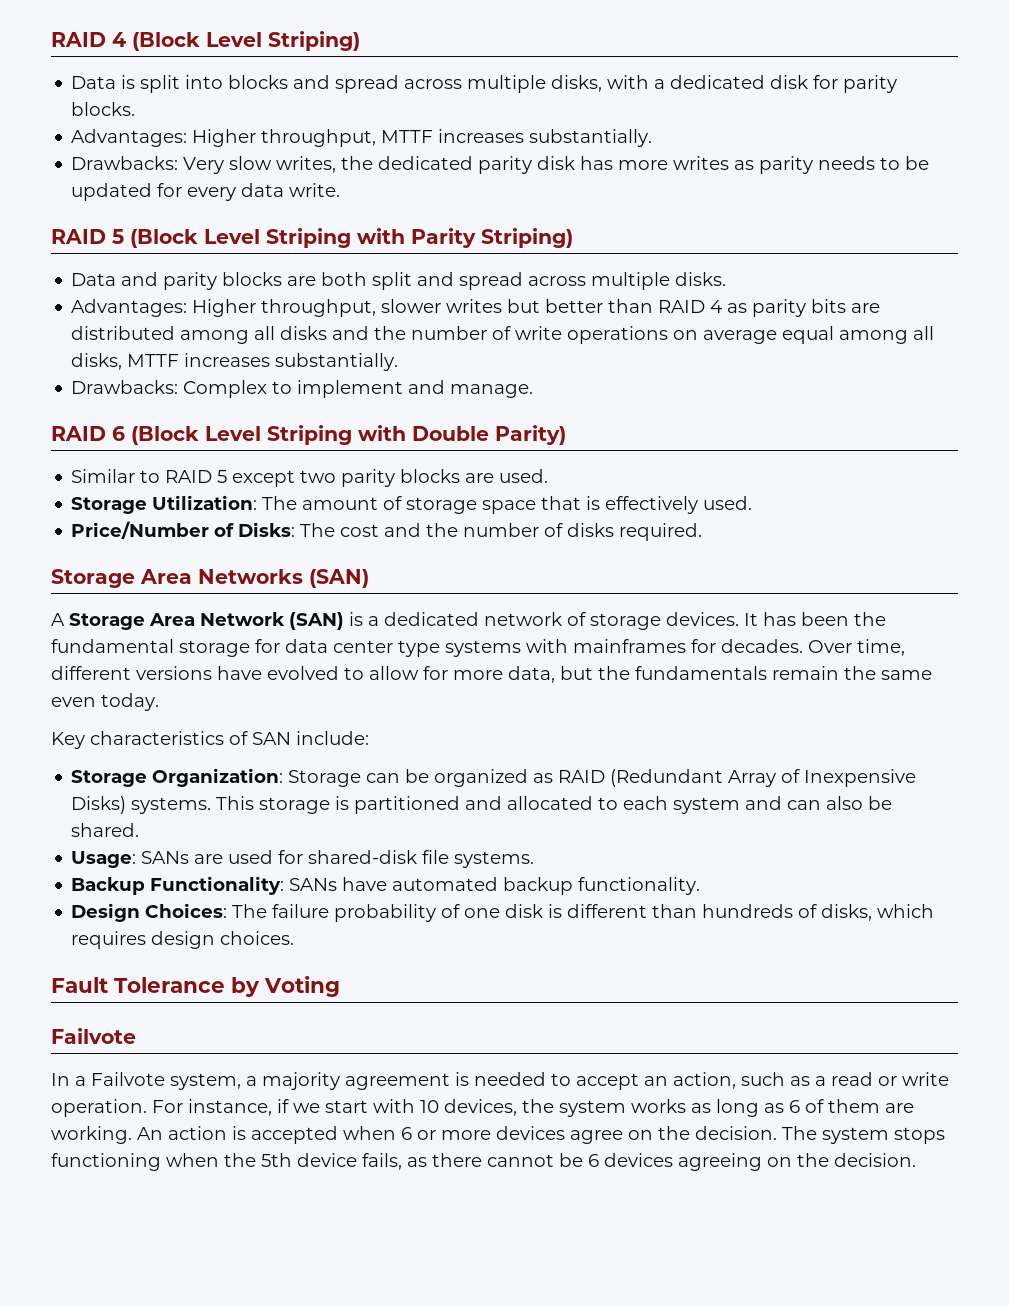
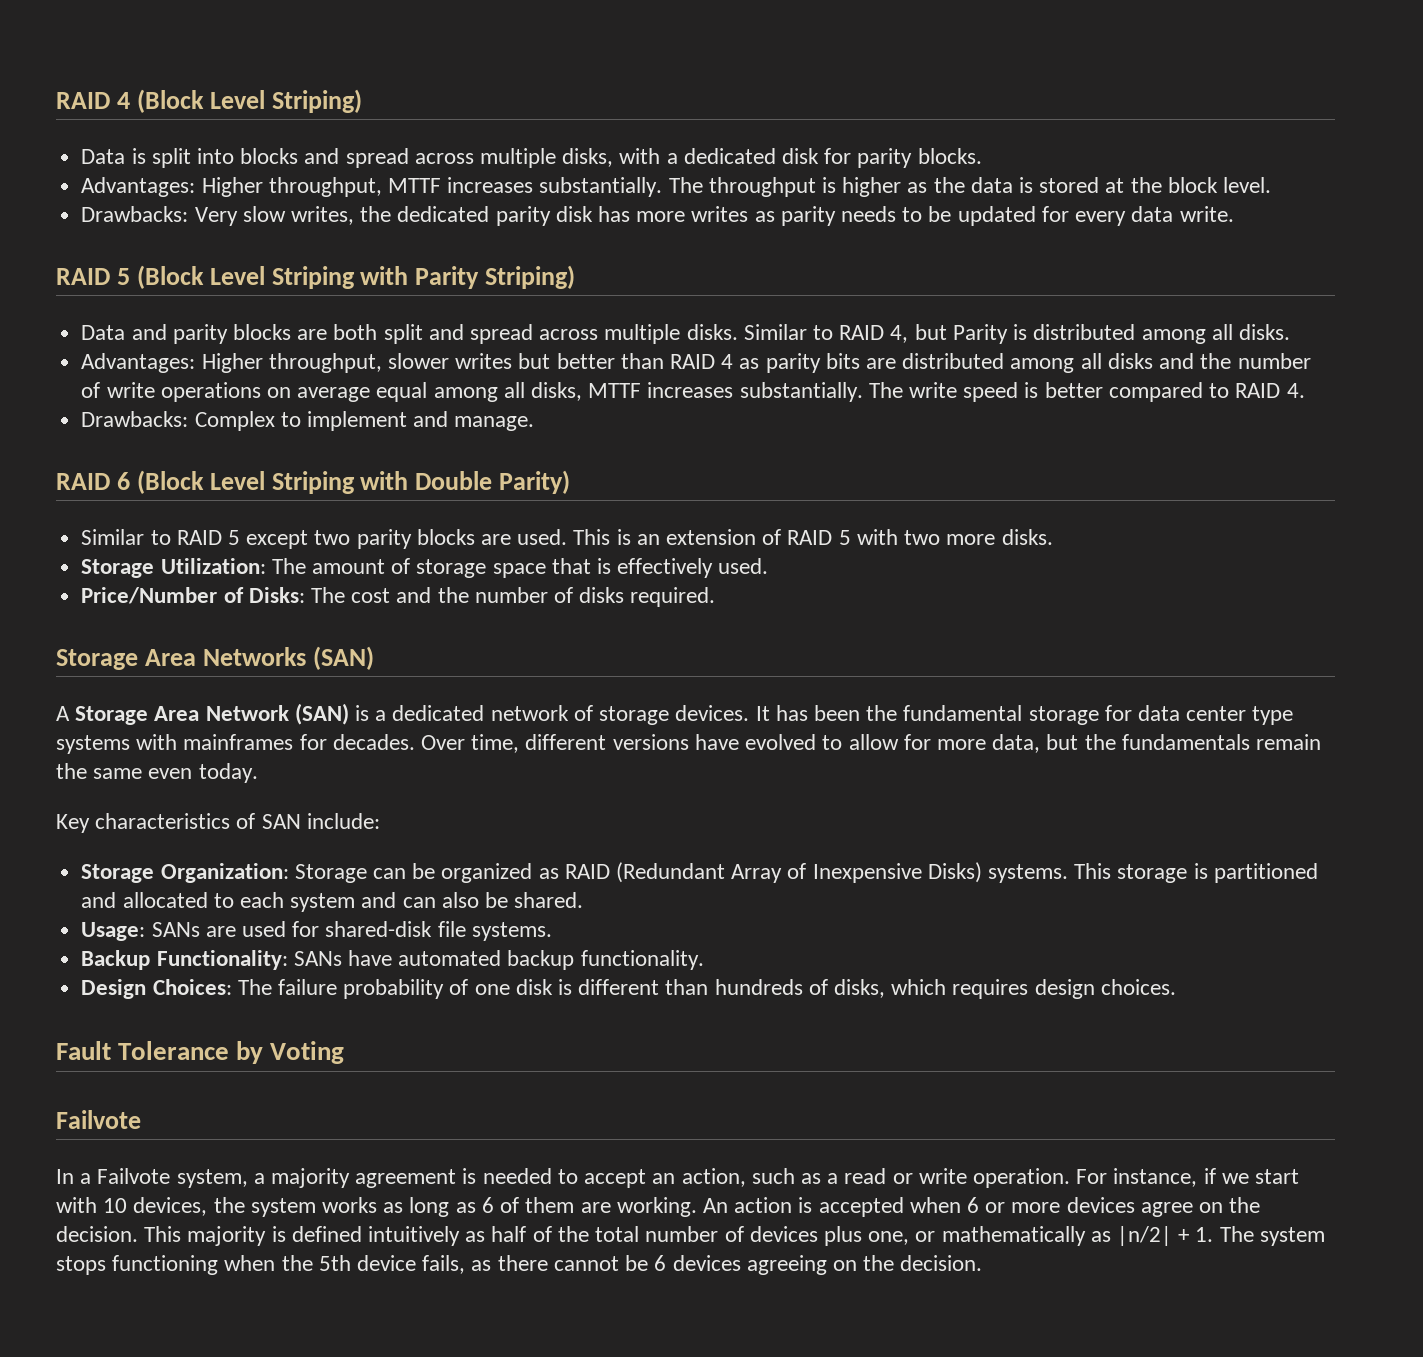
+ The throughput is higher as the data is stored at the block level.
+ Similar to RAID 4, but Parity is distributed among all disks.
+ The write speed is better compared to RAID 4.
+ This is an extension of RAID 5 with two more disks.
- The system stops functioning when the 5th device fails, as there cannot be 6 devices agreeing on the decision.
+ This majority is defined intuitively as half of the total number of devices plus one, or mathematically as |n/2| + 1. The system stops functioning when the 5th device fails, as there cannot be 6 devices agreeing on the decision.

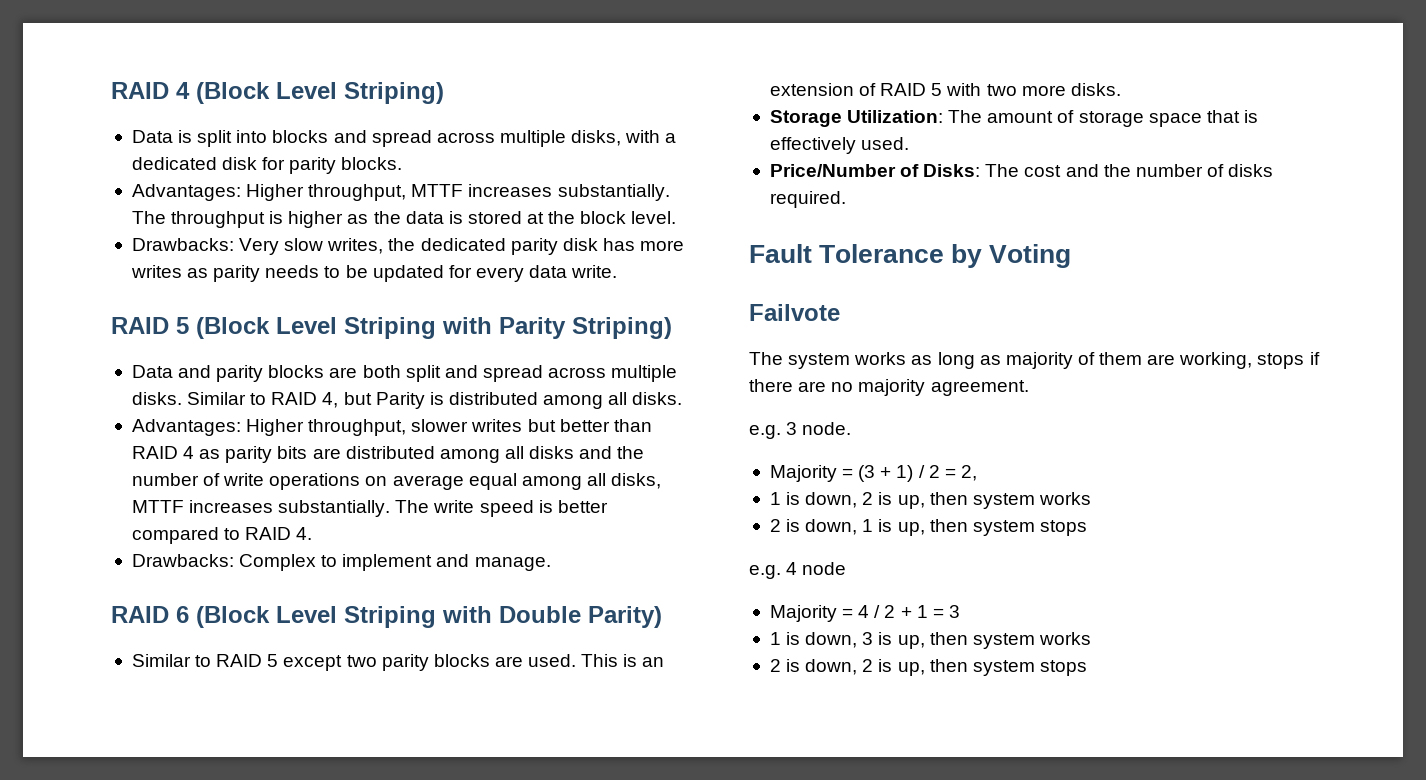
- Storage Area Networks (SAN)
- A Storage Area Network (SAN) is a dedicated network of storage devices. It has been the fundamental storage for data center type systems with mainframes for decades. Over time, different versions have evolved to allow for more data, but the fundamentals remain the same even today.
- Key characteristics of SAN include:
- Storage Organization: Storage can be organized as RAID (Redundant Array of Inexpensive Disks) systems. This storage is partitioned and allocated to each system and can also be shared.
- Usage: SANs are used for shared-disk file systems.
- Backup Functionality: SANs have automated backup functionality.
- Design Choices: The failure probability of one disk is different than hundreds of disks, which requires design choices.
- In a Failvote system, a majority agreement is needed to accept an action, such as a read or write operation. For instance, if we start with 10 devices, the system works as long as 6 of them are working. An action is accepted when 6 or more devices agree on the decision. This majority is defined intuitively as half of the total number of devices plus one, or mathematically as |n/2| + 1. The system stops functioning when the 5th device fails, as there cannot be 6 devices agreeing on the decision.
+ The system works as long as majority of them are working, stops if there are no majority agreement.
+ e.g. 3 node.
+ Majority = (3 + 1) / 2 = 2,
+ 1 is down, 2 is up, then system works
+ 2 is down, 1 is up, then system stops
+ e.g. 4 node
+ Majority = 4 / 2 + 1 = 3
+ 1 is down, 3 is up, then system works
+ 2 is down, 2 is up, then system stops

